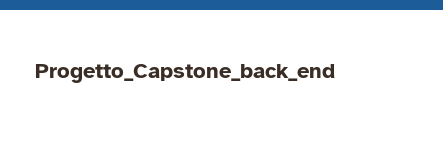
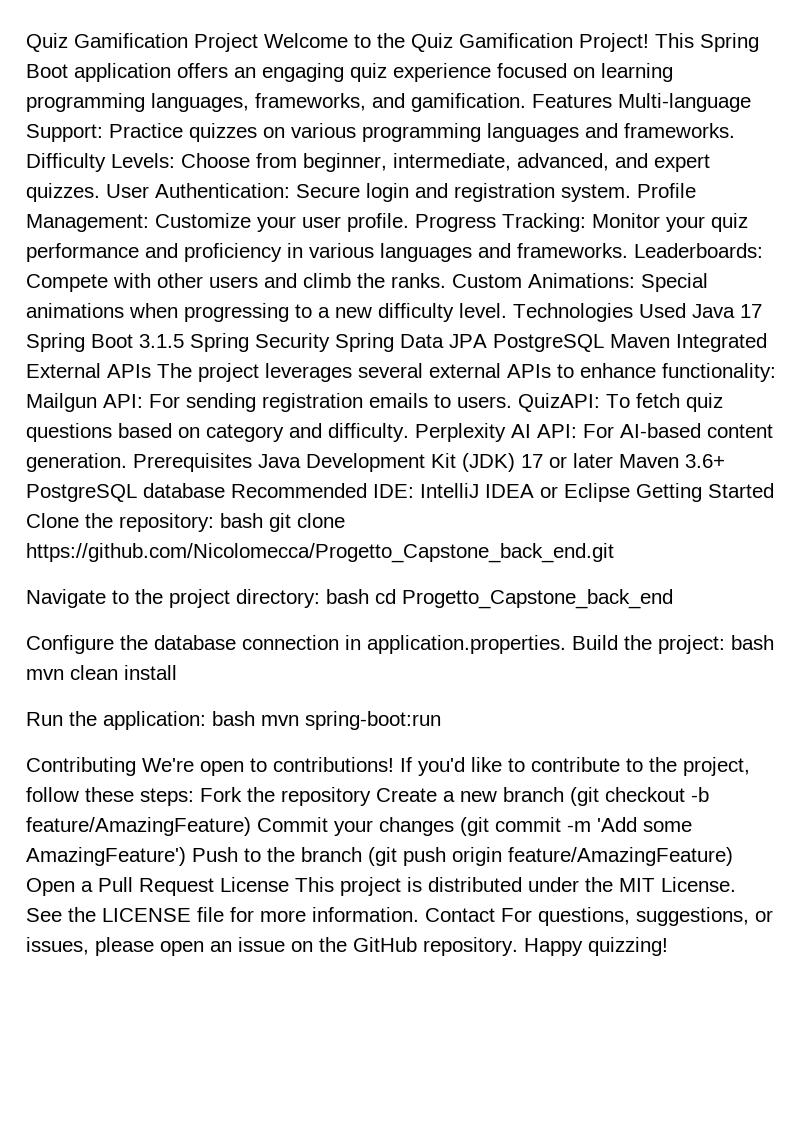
- Progetto_Capstone_back_end
+ Quiz Gamification Project Welcome to the Quiz Gamification Project! This Spring Boot application offers an engaging quiz experience focused on learning programming languages, frameworks, and gamification. Features Multi-language Support: Practice quizzes on various programming languages and frameworks. Difficulty Levels: Choose from beginner, intermediate, advanced, and expert quizzes. User Authentication: Secure login and registration system. Profile Management: Customize your user profile. Progress Tracking: Monitor your quiz performance and proficiency in various languages and frameworks. Leaderboards: Compete with other users and climb the ranks. Custom Animations: Special animations when progressing to a new difficulty level. Technologies Used Java 17 Spring Boot 3.1.5 Spring Security Spring Data JPA PostgreSQL Maven Integrated External APIs The project leverages several external APIs to enhance functionality: Mailgun API: For sending registration emails to users. QuizAPI: To fetch quiz questions based on category and difficulty. Perplexity AI API: For AI-based content generation. Prerequisites Java Development Kit (JDK) 17 or later Maven 3.6+ PostgreSQL database Recommended IDE: IntelliJ IDEA or Eclipse Getting Started Clone the repository: bash git clone https://github.com/Nicolomecca/Progetto_Capstone_back_end.git
+ Navigate to the project directory: bash cd Progetto_Capstone_back_end
+ Configure the database connection in application.properties. Build the project: bash mvn clean install
+ Run the application: bash mvn spring-boot:run
+ Contributing We're open to contributions! If you'd like to contribute to the project, follow these steps: Fork the repository Create a new branch (git checkout -b feature/AmazingFeature) Commit your changes (git commit -m 'Add some AmazingFeature') Push to the branch (git push origin feature/AmazingFeature) Open a Pull Request License This project is distributed under the MIT License. See the LICENSE file for more information. Contact For questions, suggestions, or issues, please open an issue on the GitHub repository. Happy quizzing!

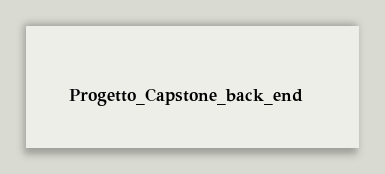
- Quiz Gamification Project Welcome to the Quiz Gamification Project! This Spring Boot application offers an engaging quiz experience focused on learning programming languages, frameworks, and gamification. Features Multi-language Support: Practice quizzes on various programming languages and frameworks. Difficulty Levels: Choose from beginner, intermediate, advanced, and expert quizzes. User Authentication: Secure login and registration system. Profile Management: Customize your user profile. Progress Tracking: Monitor your quiz performance and proficiency in various languages and frameworks. Leaderboards: Compete with other users and climb the ranks. Custom Animations: Special animations when progressing to a new difficulty level. Technologies Used Java 17 Spring Boot 3.1.5 Spring Security Spring Data JPA PostgreSQL Maven Integrated External APIs The project leverages several external APIs to enhance functionality: Mailgun API: For sending registration emails to users. QuizAPI: To fetch quiz questions based on category and difficulty. Perplexity AI API: For AI-based content generation. Prerequisites Java Development Kit (JDK) 17 or later Maven 3.6+ PostgreSQL database Recommended IDE: IntelliJ IDEA or Eclipse Getting Started Clone the repository: bash git clone https://github.com/Nicolomecca/Progetto_Capstone_back_end.git
- Navigate to the project directory: bash cd Progetto_Capstone_back_end
- Configure the database connection in application.properties. Build the project: bash mvn clean install
- Run the application: bash mvn spring-boot:run
- Contributing We're open to contributions! If you'd like to contribute to the project, follow these steps: Fork the repository Create a new branch (git checkout -b feature/AmazingFeature) Commit your changes (git commit -m 'Add some AmazingFeature') Push to the branch (git push origin feature/AmazingFeature) Open a Pull Request License This project is distributed under the MIT License. See the LICENSE file for more information. Contact For questions, suggestions, or issues, please open an issue on the GitHub repository. Happy quizzing!
+ Progetto_Capstone_back_end

